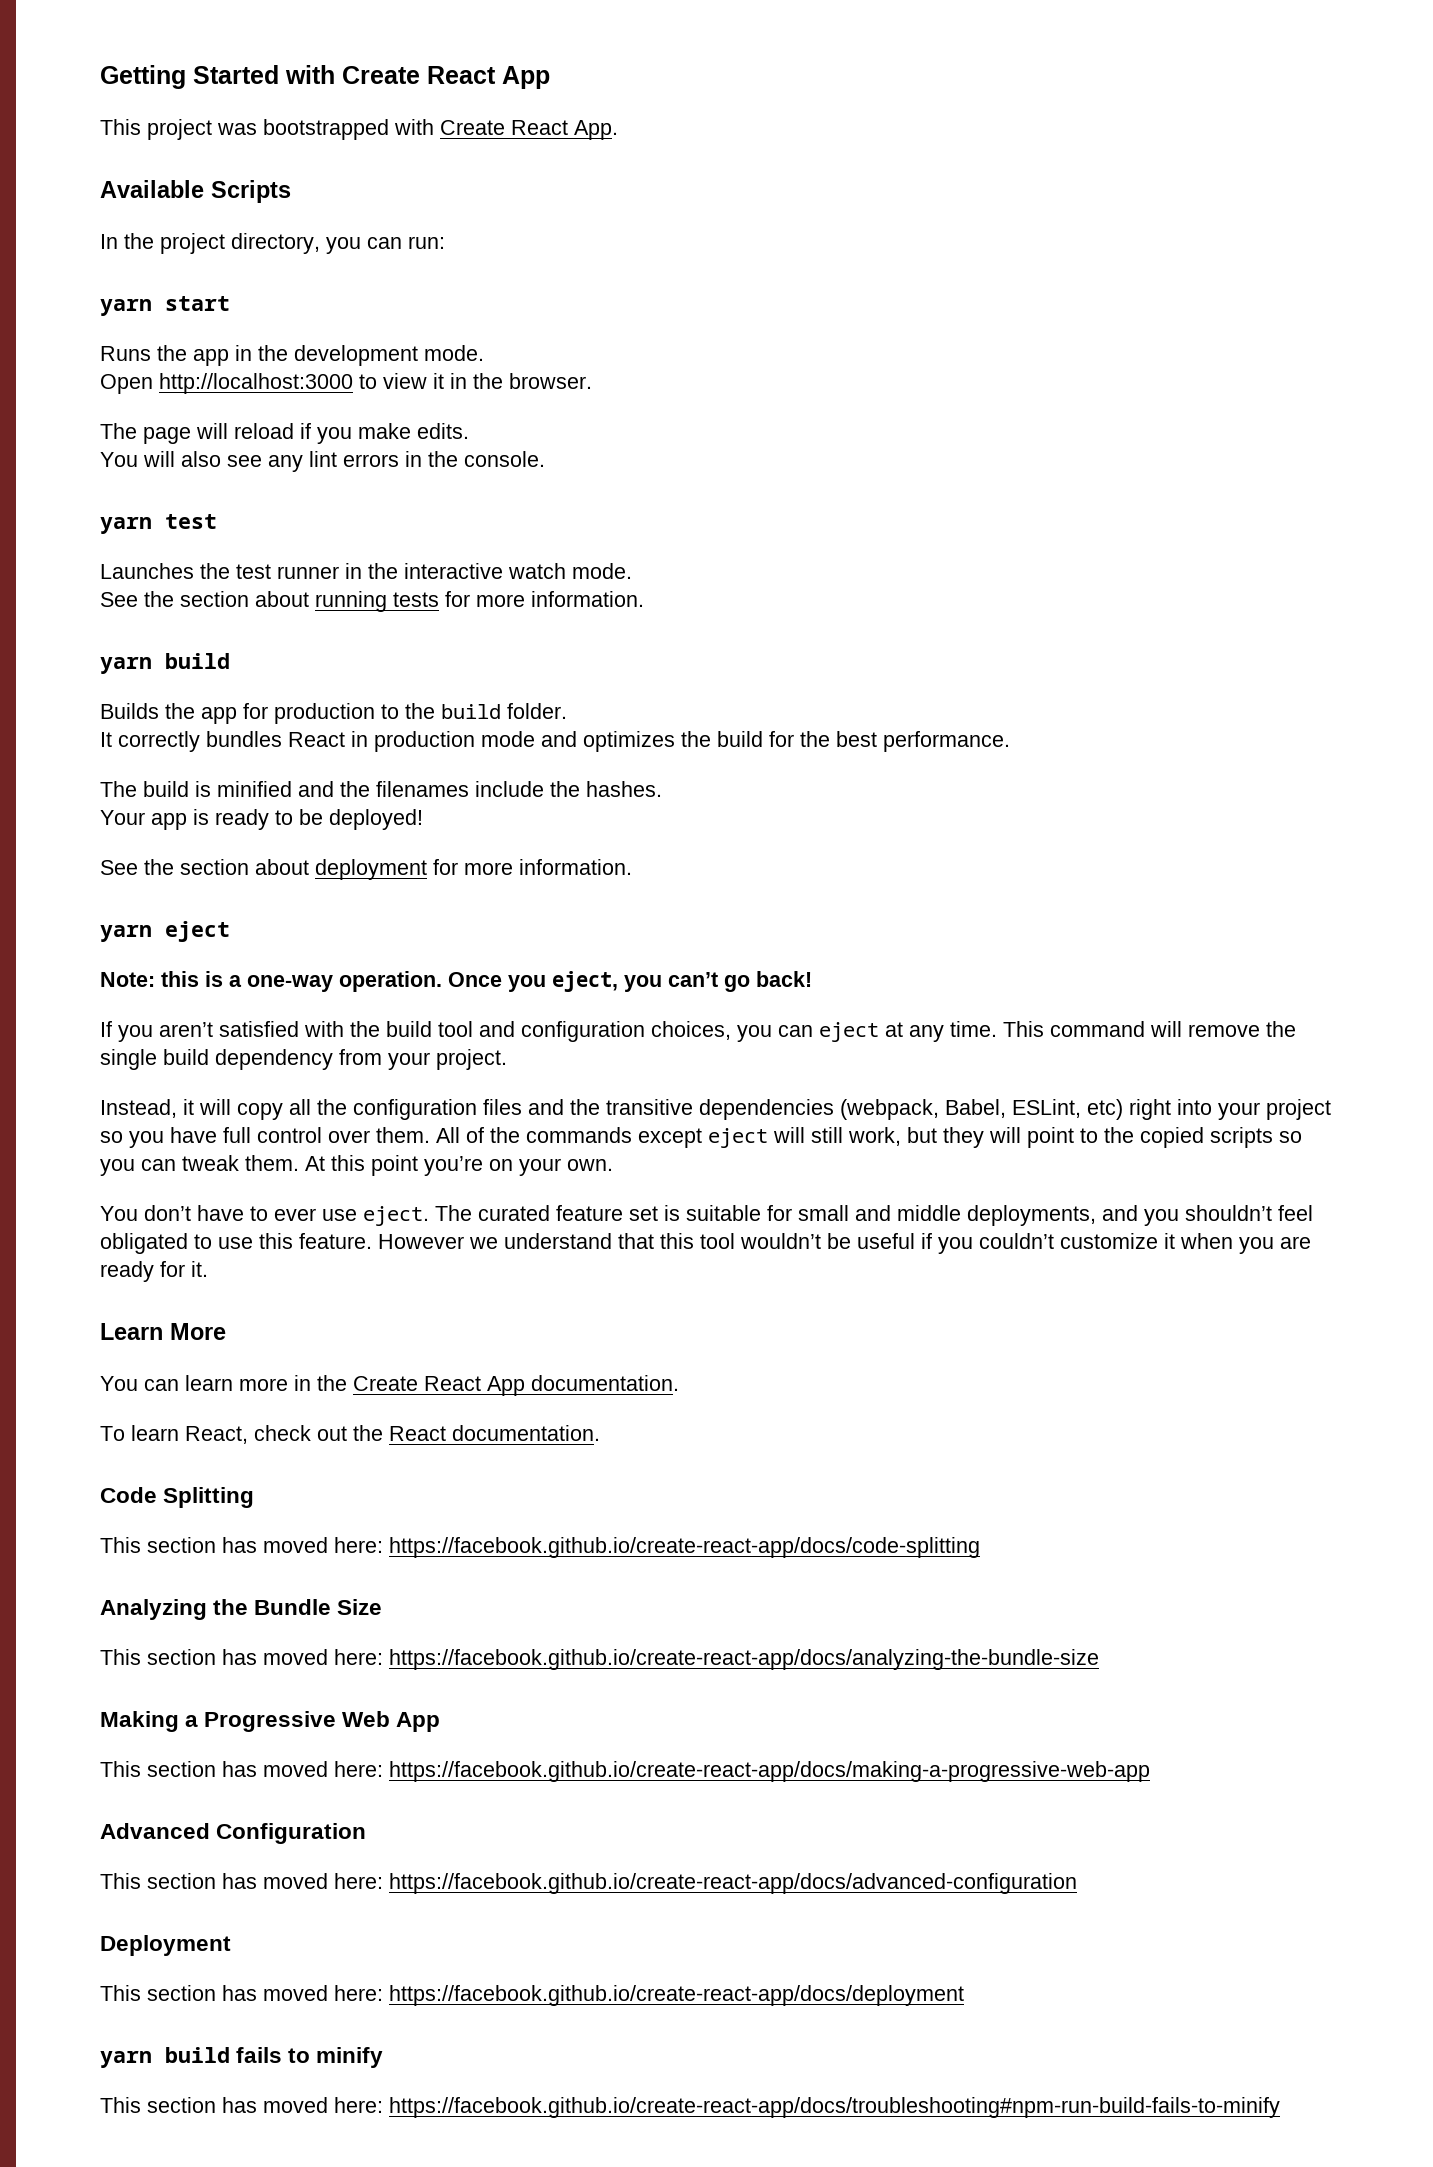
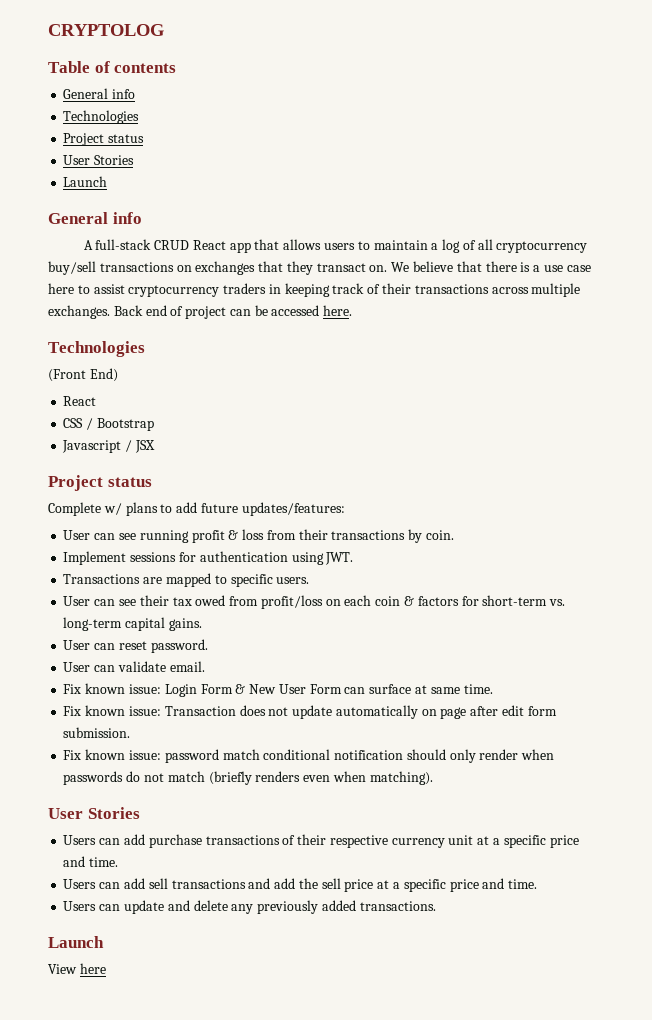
- Getting Started with Create React App
- This project was bootstrapped with Create React App.
- Available Scripts
- In the project directory, you can run:
- yarn start
- Runs the app in the development mode.
- Open http://localhost:3000 to view it in the browser.
- The page will reload if you make edits.
- You will also see any lint errors in the console.
- yarn test
- Launches the test runner in the interactive watch mode.
- See the section about running tests for more information.
- yarn build
- Builds the app for production to the build folder.
- It correctly bundles React in production mode and optimizes the build for the best performance.
- The build is minified and the filenames include the hashes.
- Your app is ready to be deployed!
- See the section about deployment for more information.
- yarn eject
- Note: this is a one-way operation. Once you eject, you can’t go back!
- If you aren’t satisfied with the build tool and configuration choices, you can eject at any time. This command will remove the single build dependency from your project.
- Instead, it will copy all the configuration files and the transitive dependencies (webpack, Babel, ESLint, etc) right into your project so you have full control over them. All of the commands except eject will still work, but they will point to the copied scripts so you can tweak them. At this point you’re on your own.
- You don’t have to ever use eject. The curated feature set is suitable for small and middle deployments, and you shouldn’t feel obligated to use this feature. However we understand that this tool wouldn’t be useful if you couldn’t customize it when you are ready for it.
- Learn More
- You can learn more in the Create React App documentation.
- To learn React, check out the React documentation.
- Code Splitting
- This section has moved here: https://facebook.github.io/create-react-app/docs/code-splitting
- Analyzing the Bundle Size
- This section has moved here: https://facebook.github.io/create-react-app/docs/analyzing-the-bundle-size
- Making a Progressive Web App
- This section has moved here: https://facebook.github.io/create-react-app/docs/making-a-progressive-web-app
- Advanced Configuration
- This section has moved here: https://facebook.github.io/create-react-app/docs/advanced-configuration
- Deployment
- This section has moved here: https://facebook.github.io/create-react-app/docs/deployment
- yarn build fails to minify
- This section has moved here: https://facebook.github.io/create-react-app/docs/troubleshooting#npm-run-build-fails-to-minify
+ CRYPTOLOG
+ Table of contents
+ General info
+ Technologies
+ Project status
+ User Stories
+ Launch
+ General info
+ A full-stack CRUD React app that allows users to maintain a log of all cryptocurrency buy/sell transactions on exchanges that they transact on. We believe that there is a use case here to assist cryptocurrency traders in keeping track of their transactions across multiple exchanges. Back end of project can be accessed here.
+ Technologies
+ (Front End)
+ React
+ CSS / Bootstrap
+ Javascript / JSX
+ Project status
+ Complete w/ plans to add future updates/features:
+ User can see running profit & loss from their transactions by coin.
+ Implement sessions for authentication using JWT.
+ Transactions are mapped to specific users.
+ User can see their tax owed from profit/loss on each coin & factors for short-term vs. long-term capital gains.
+ User can reset password.
+ User can validate email.
+ Fix known issue: Login Form & New User Form can surface at same time.
+ Fix known issue: Transaction does not update automatically on page after edit form submission.
+ Fix known issue: password match conditional notification should only render when passwords do not match (briefly renders even when matching).
+ User Stories
+ Users can add purchase transactions of their respective currency unit at a specific price and time.
+ Users can add sell transactions and add the sell price at a specific price and time.
+ Users can update and delete any previously added transactions.
+ Launch
+ View here

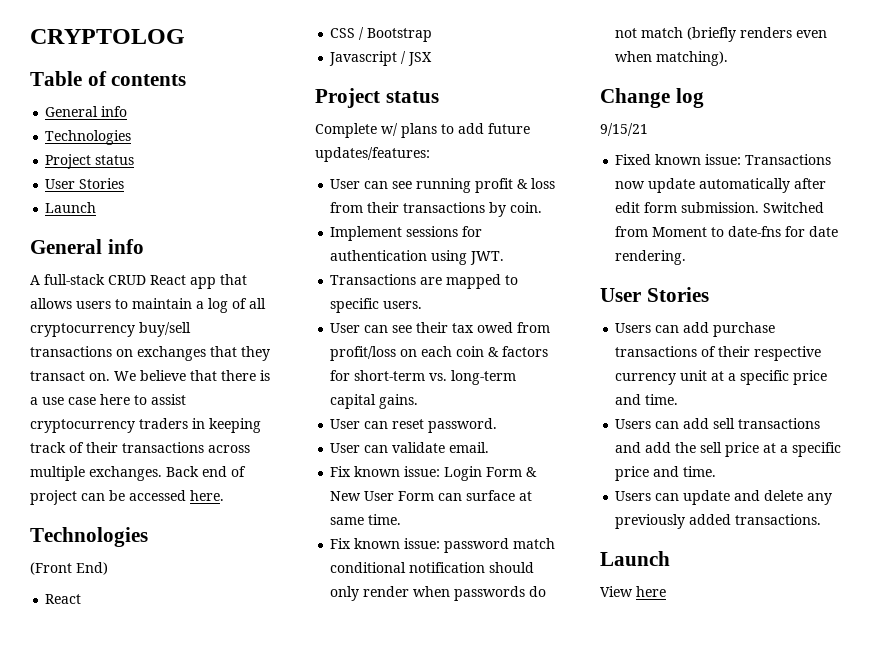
- Fix known issue: Transaction does not update automatically on page after edit form submission.
+ Change log
+ 9/15/21
+ Fixed known issue: Transactions now update automatically after edit form submission. Switched from Moment to date-fns for date rendering.

